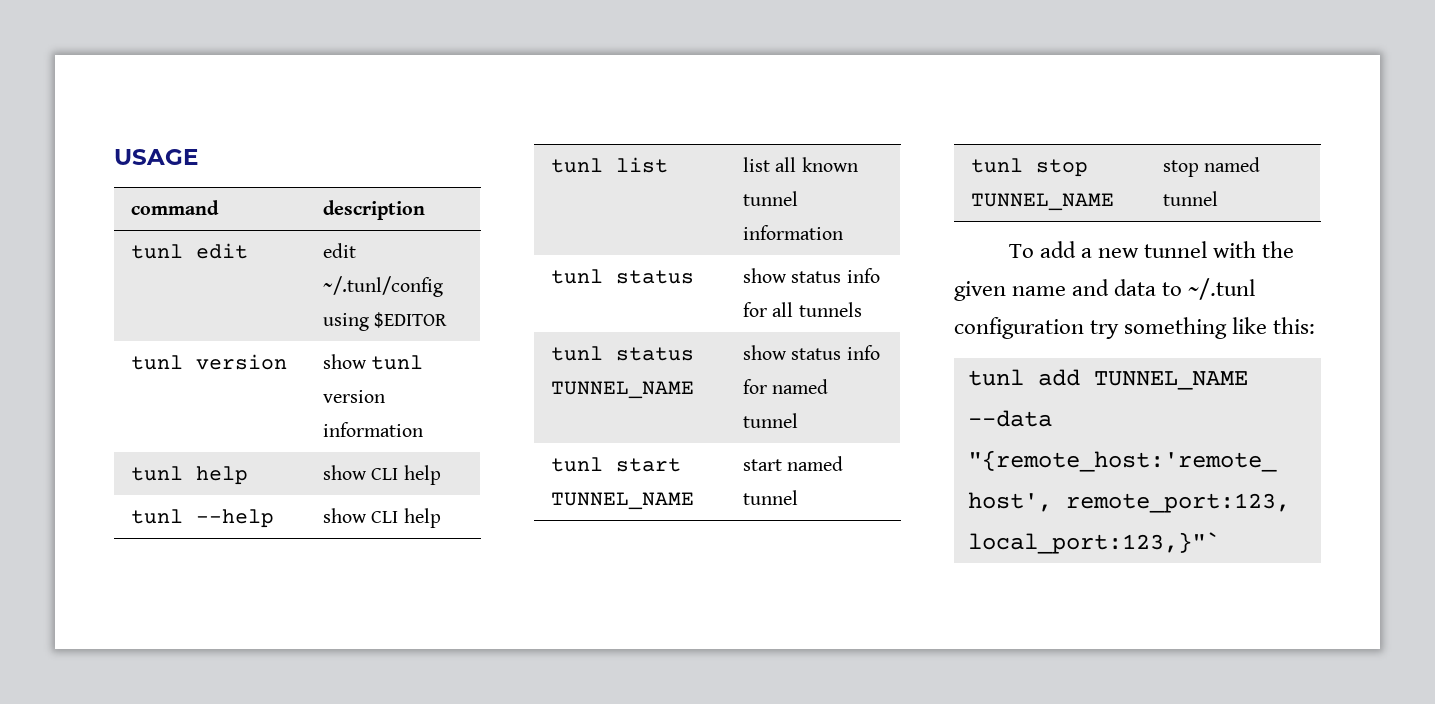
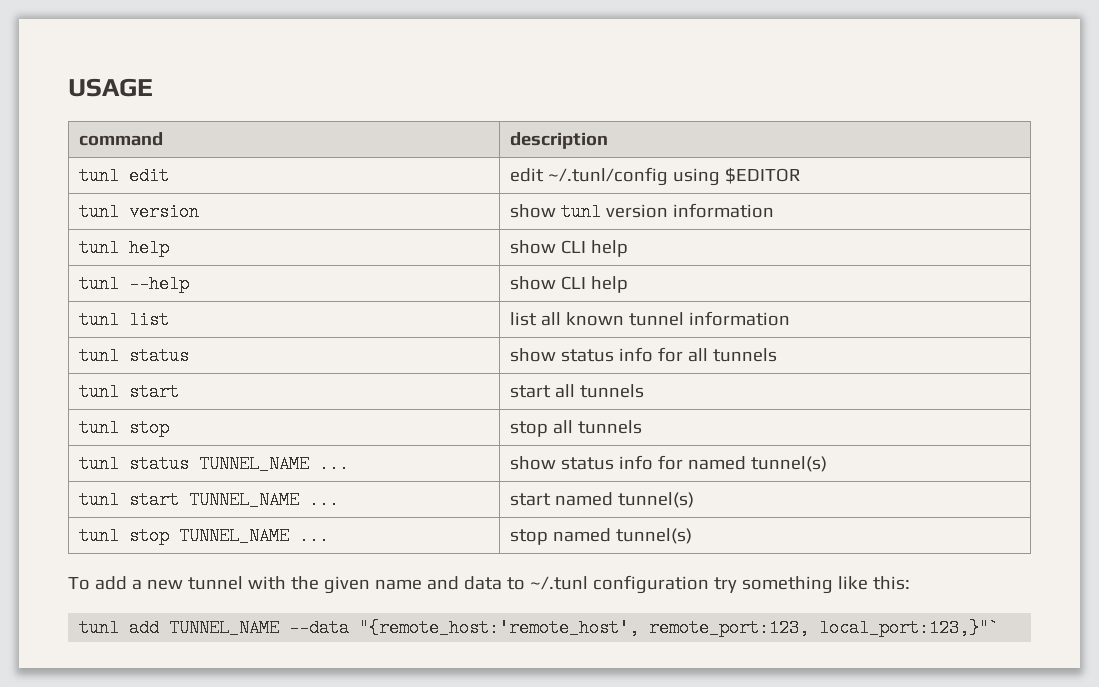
+ tunl start | start all tunnels
+ tunl stop | stop all tunnels
- tunl status TUNNEL_NAME | show status info for named tunnel
+ tunl status TUNNEL_NAME ... | show status info for named tunnel(s)
- tunl start TUNNEL_NAME | start named tunnel
+ tunl start TUNNEL_NAME ... | start named tunnel(s)
- tunl stop TUNNEL_NAME | stop named tunnel
+ tunl stop TUNNEL_NAME ... | stop named tunnel(s)

